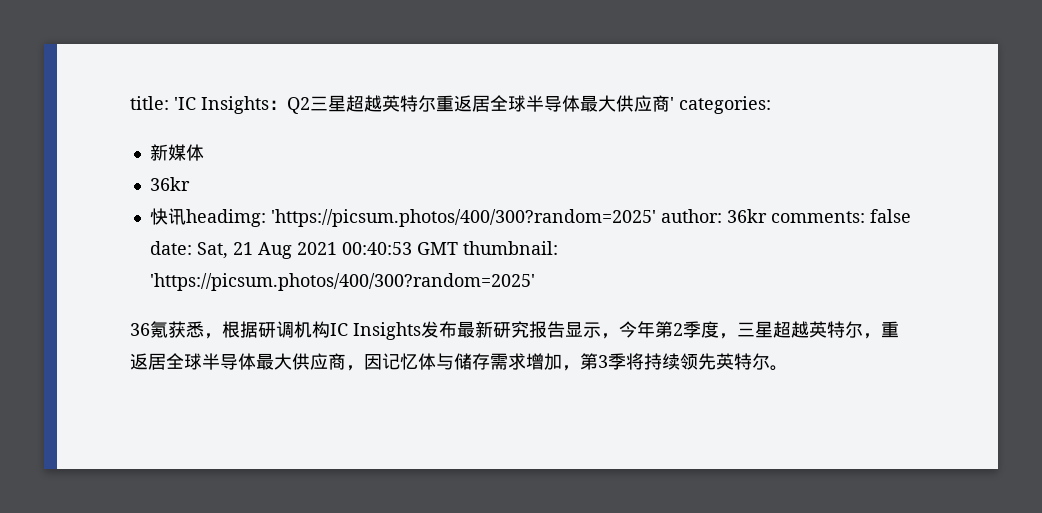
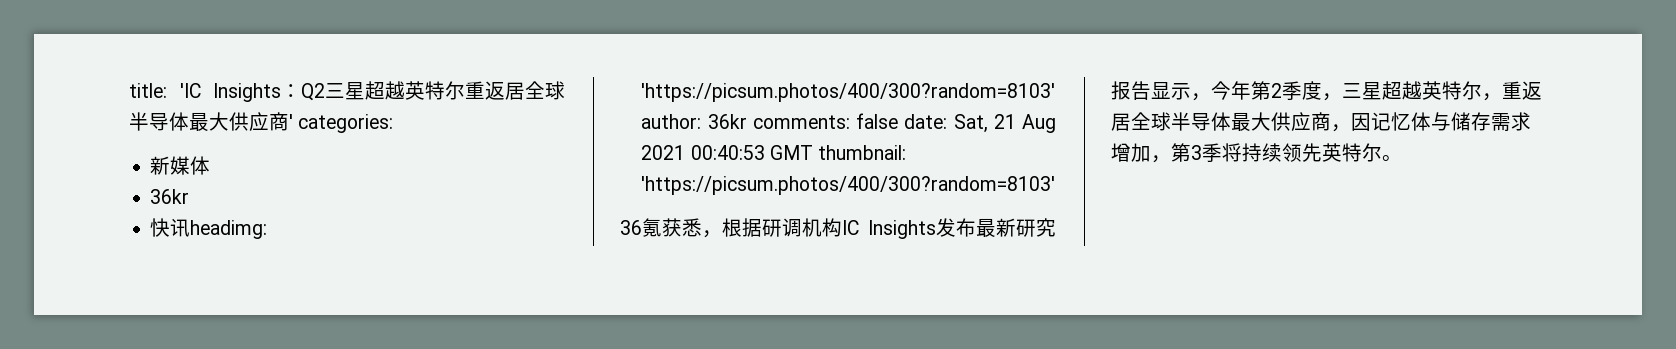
- 快讯headimg: 'https://picsum.photos/400/300?random=2025' author: 36kr comments: false date: Sat, 21 Aug 2021 00:40:53 GMT thumbnail: 'https://picsum.photos/400/300?random=2025'
+ 快讯headimg: 'https://picsum.photos/400/300?random=8103' author: 36kr comments: false date: Sat, 21 Aug 2021 00:40:53 GMT thumbnail: 'https://picsum.photos/400/300?random=8103'

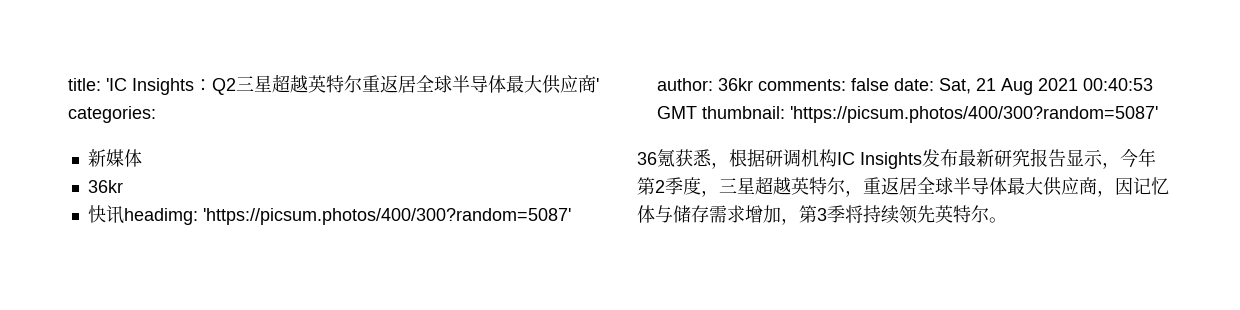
- 快讯headimg: 'https://picsum.photos/400/300?random=8103' author: 36kr comments: false date: Sat, 21 Aug 2021 00:40:53 GMT thumbnail: 'https://picsum.photos/400/300?random=8103'
+ 快讯headimg: 'https://picsum.photos/400/300?random=5087' author: 36kr comments: false date: Sat, 21 Aug 2021 00:40:53 GMT thumbnail: 'https://picsum.photos/400/300?random=5087'

